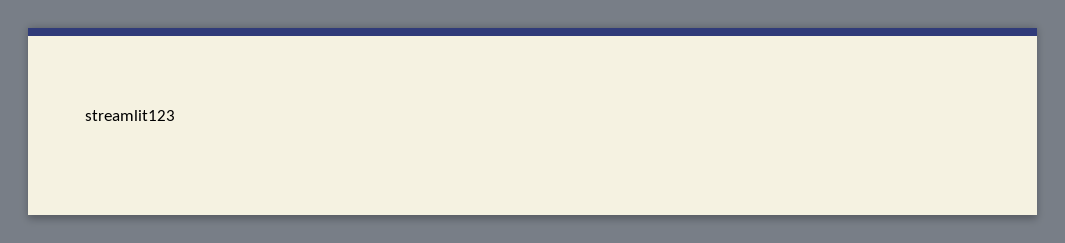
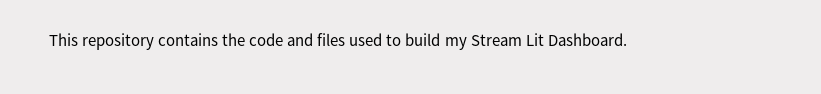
- streamlit123
+ This repository contains the code and files used to build my Stream Lit Dashboard.

